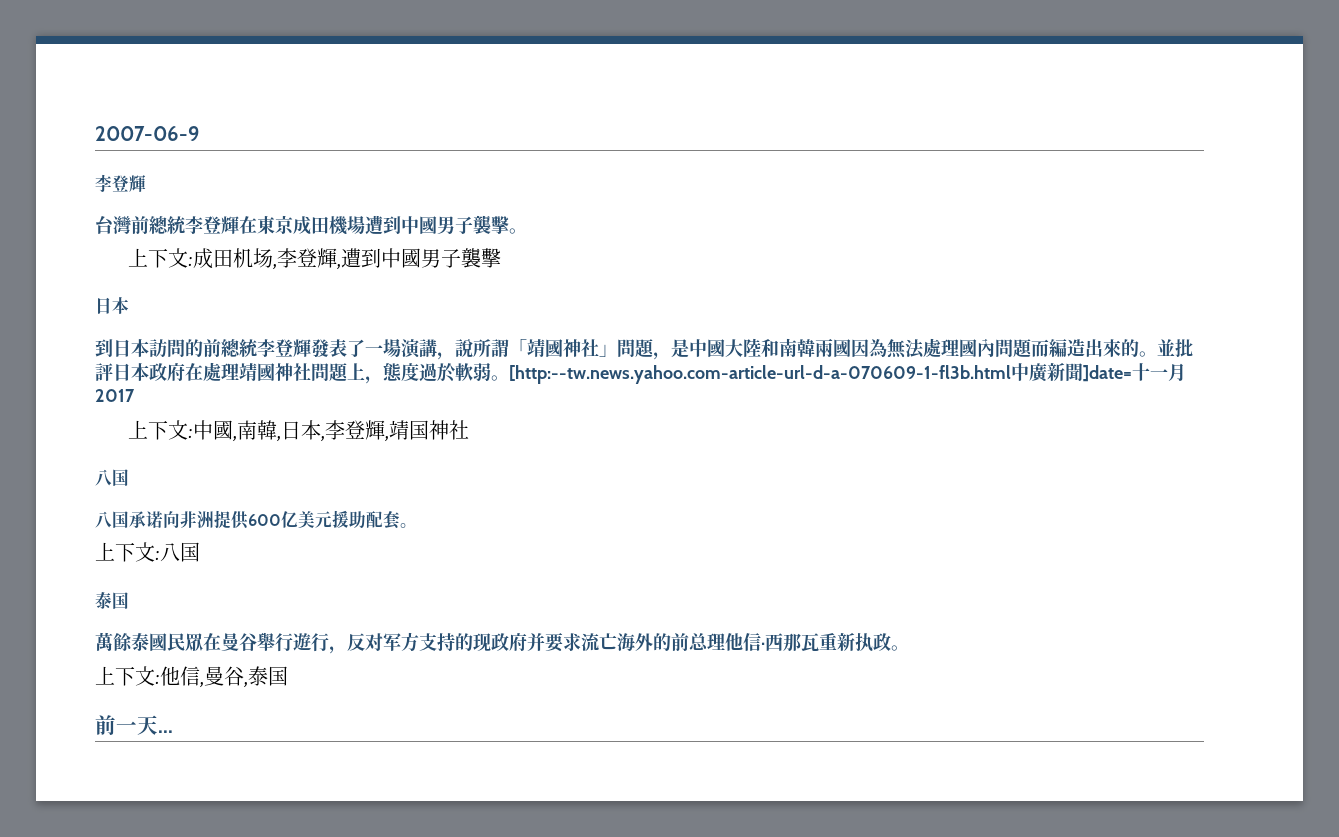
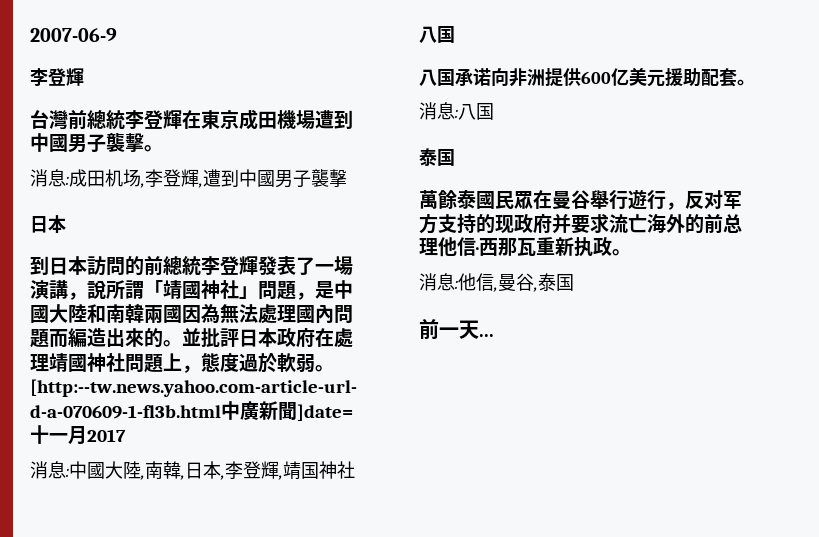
- 上下文:成田机场,李登輝,遭到中國男子襲擊
+ 消息:成田机场,李登輝,遭到中國男子襲擊
- 上下文:中國,南韓,日本,李登輝,靖国神社
+ 消息:中國大陸,南韓,日本,李登輝,靖国神社
- 上下文:八国
+ 消息:八国
- 上下文:他信,曼谷,泰国
+ 消息:他信,曼谷,泰国

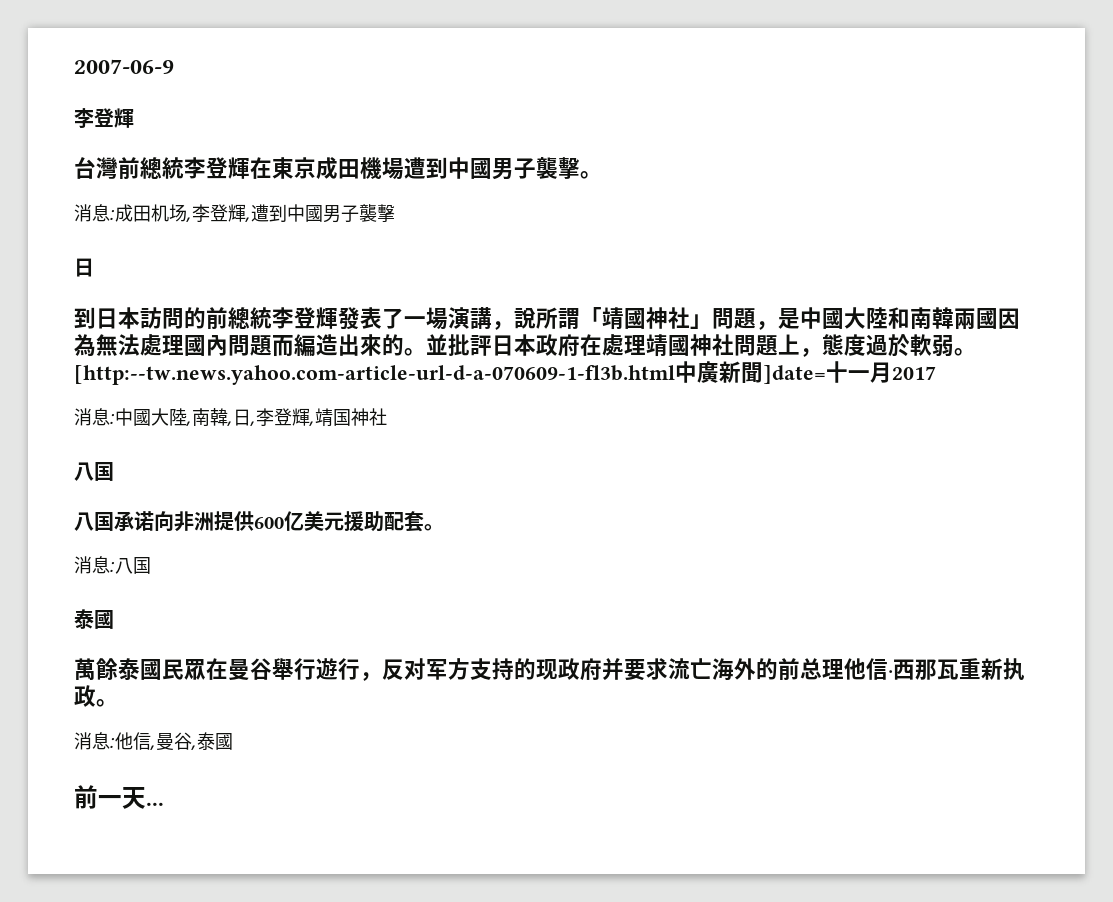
  消息:成田机场,李登輝,遭到中國男子襲擊
- 日本
+ 日
- 消息:中國大陸,南韓,日本,李登輝,靖国神社
+ 消息:中國大陸,南韓,日,李登輝,靖国神社
  消息:八国
- 泰国
+ 泰國
- 消息:他信,曼谷,泰国
+ 消息:他信,曼谷,泰國

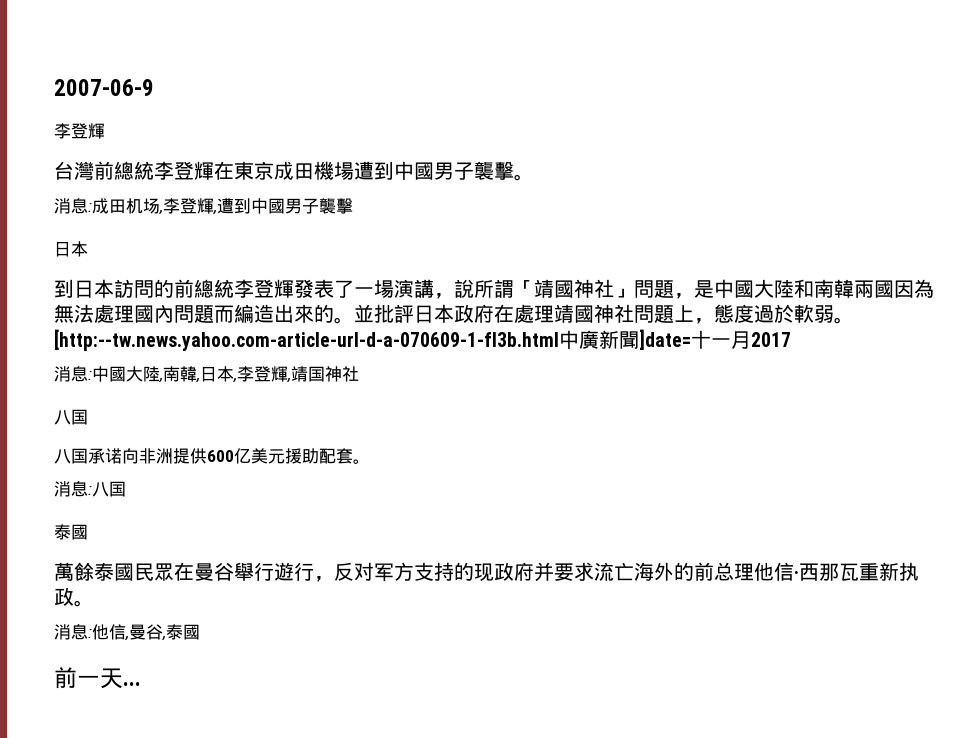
  消息:成田机场,李登輝,遭到中國男子襲擊
- 日
+ 日本
- 消息:中國大陸,南韓,日,李登輝,靖国神社
+ 消息:中國大陸,南韓,日本,李登輝,靖国神社

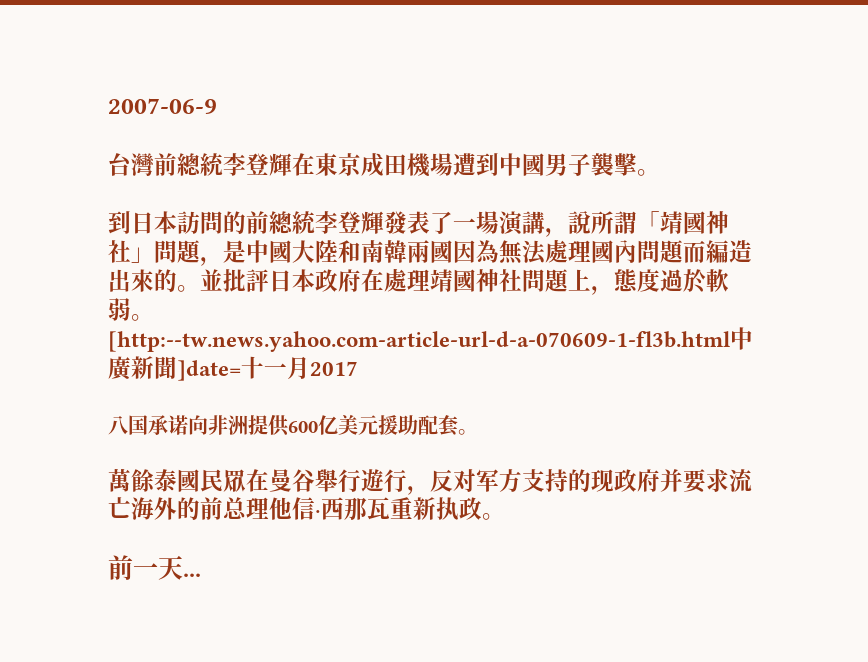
  2007-06-9
- 李登輝
- 消息:成田机场,李登輝,遭到中國男子襲擊
- 日本
- 消息:中國大陸,南韓,日本,李登輝,靖国神社
- 八国
- 消息:八国
- 泰國
- 消息:他信,曼谷,泰國

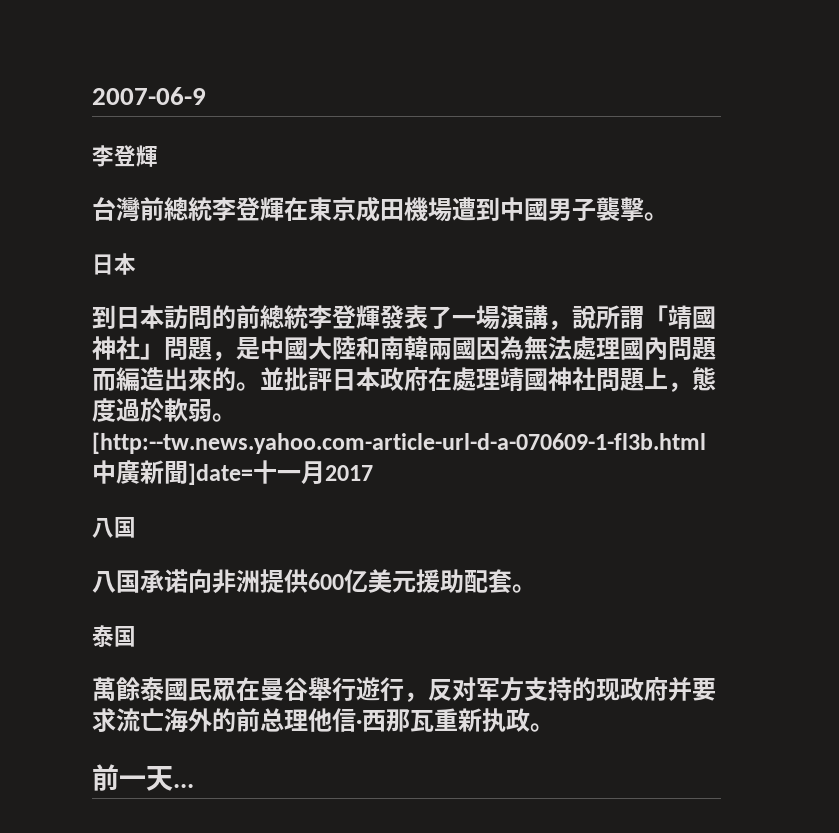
  2007-06-9
+ 李登輝
  台灣前總統李登輝在東京成田機場遭到中國男子襲擊。
+ 日本
  [http:--tw.news.yahoo.com-article-url-d-a-070609-1-fl3b.html中廣新聞]date=十一月2017
+ 八国
+ 泰国

